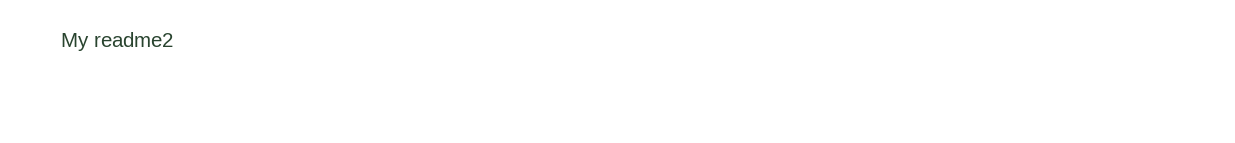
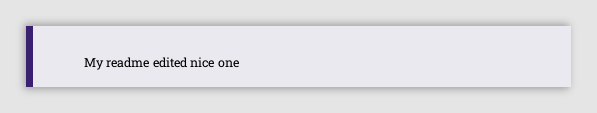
- My readme2
+ My readme edited nice one

